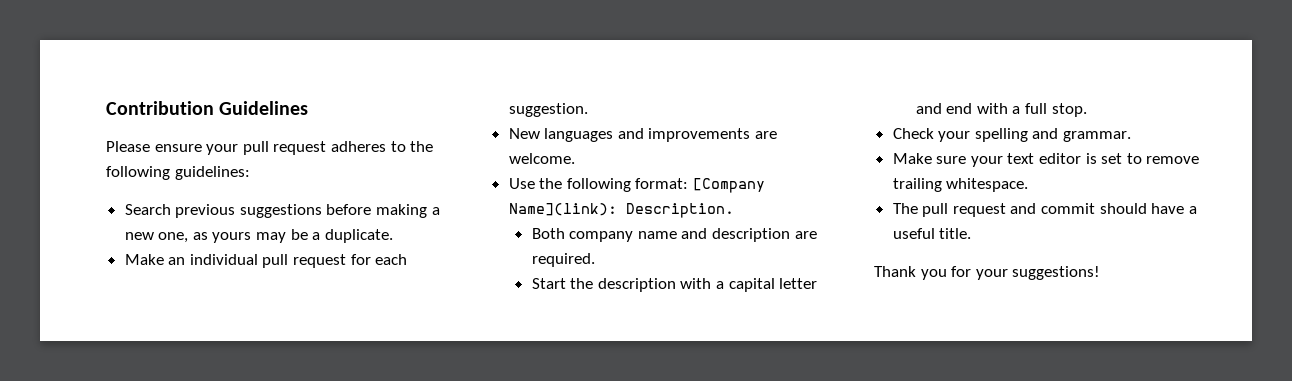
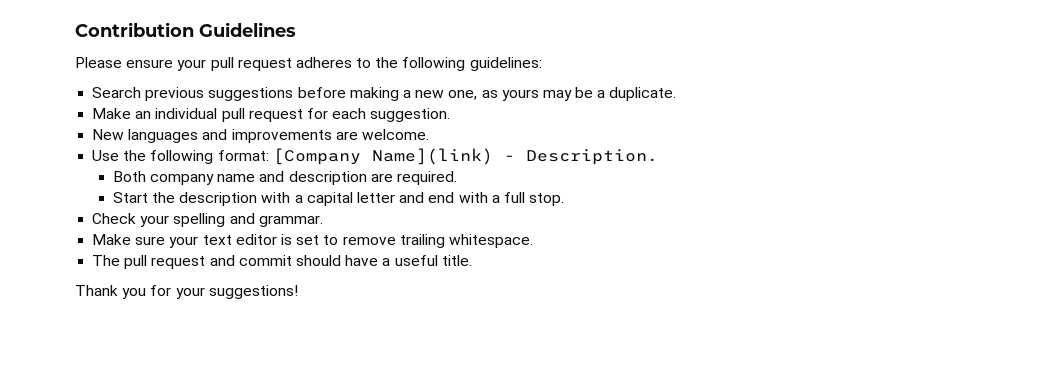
- Use the following format: [Company Name](link): Description.
+ Use the following format: [Company Name](link) - Description.

